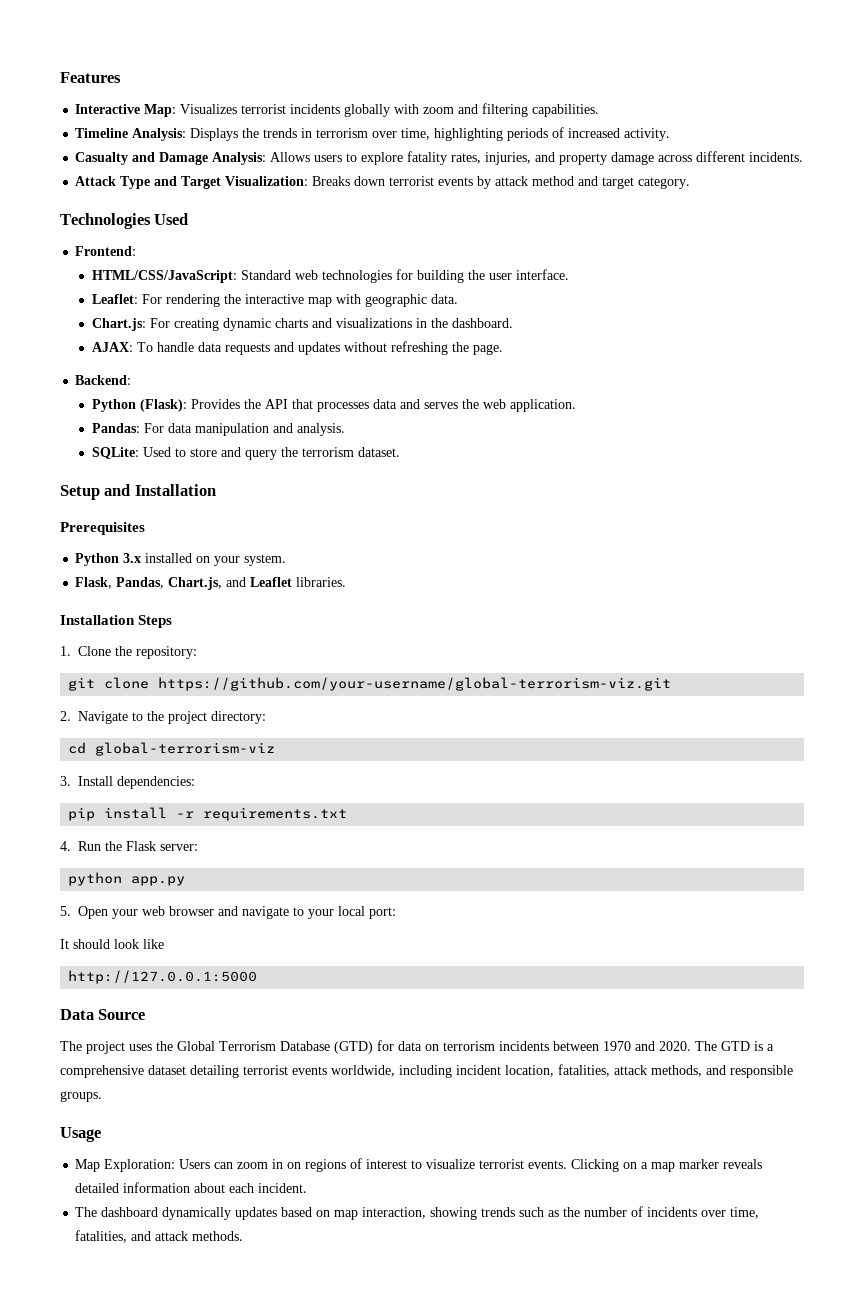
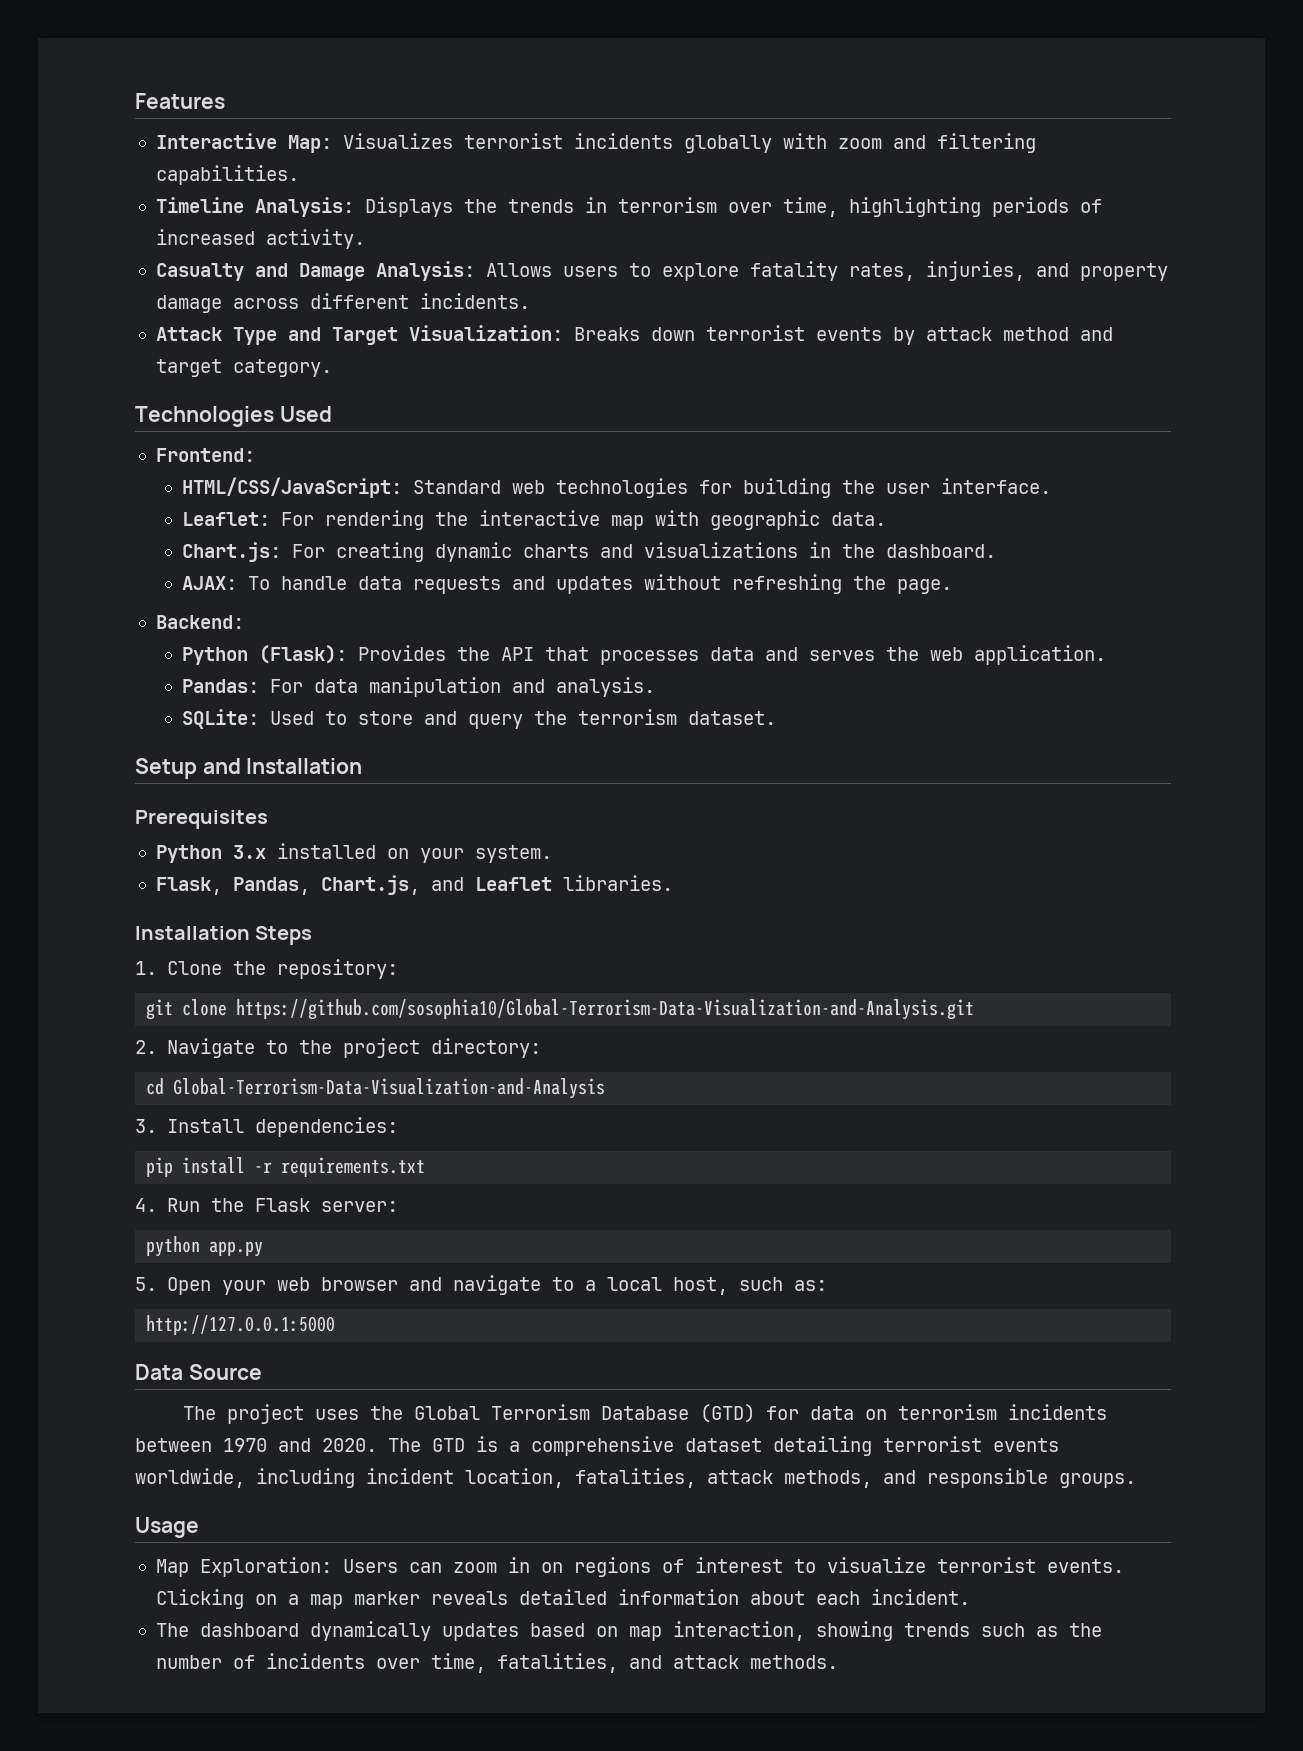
- git clone https://github.com/your-username/global-terrorism-viz.git
+ git clone https://github.com/sosophia10/Global-Terrorism-Data-Visualization-and-Analysis.git
- cd global-terrorism-viz
+ cd Global-Terrorism-Data-Visualization-and-Analysis
- 5. Open your web browser and navigate to your local port:
- It should look like
+ 5. Open your web browser and navigate to a local host, such as:

